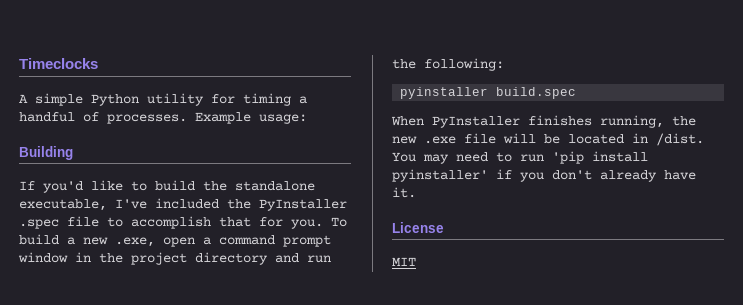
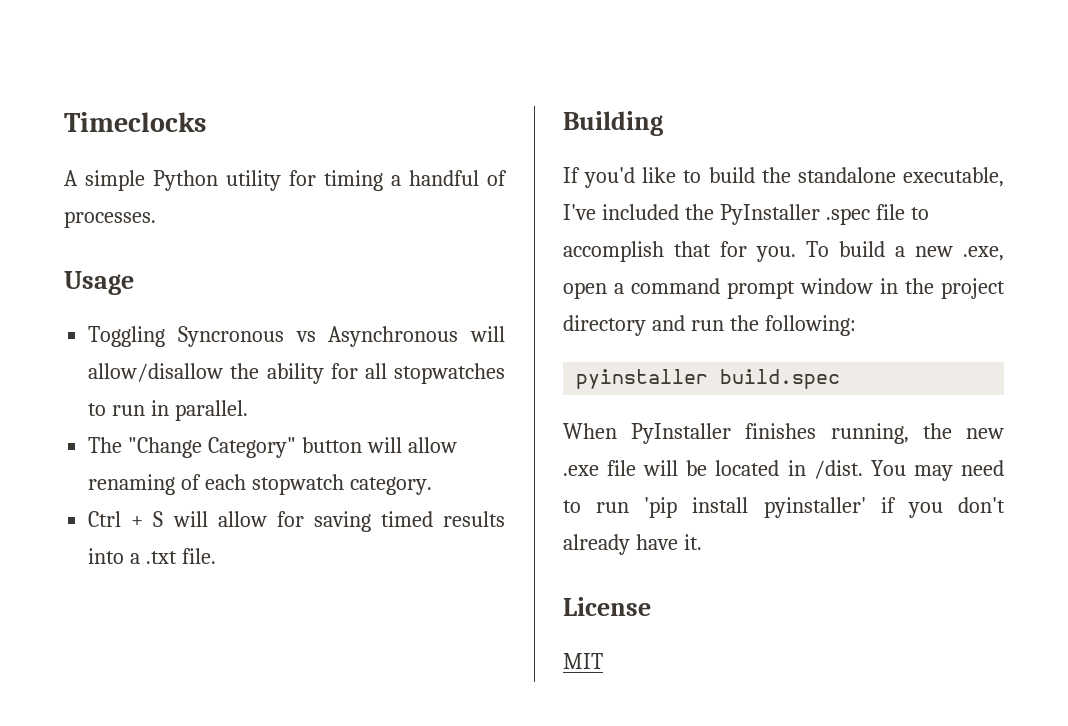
- A simple Python utility for timing a handful of processes. Example usage:
+ A simple Python utility for timing a handful of processes.
+ Usage
+ Toggling Syncronous vs Asynchronous will allow/disallow the ability for all stopwatches to run in parallel.
+ The "Change Category" button will allow renaming of each stopwatch category.
+ Ctrl + S will allow for saving timed results into a .txt file.

